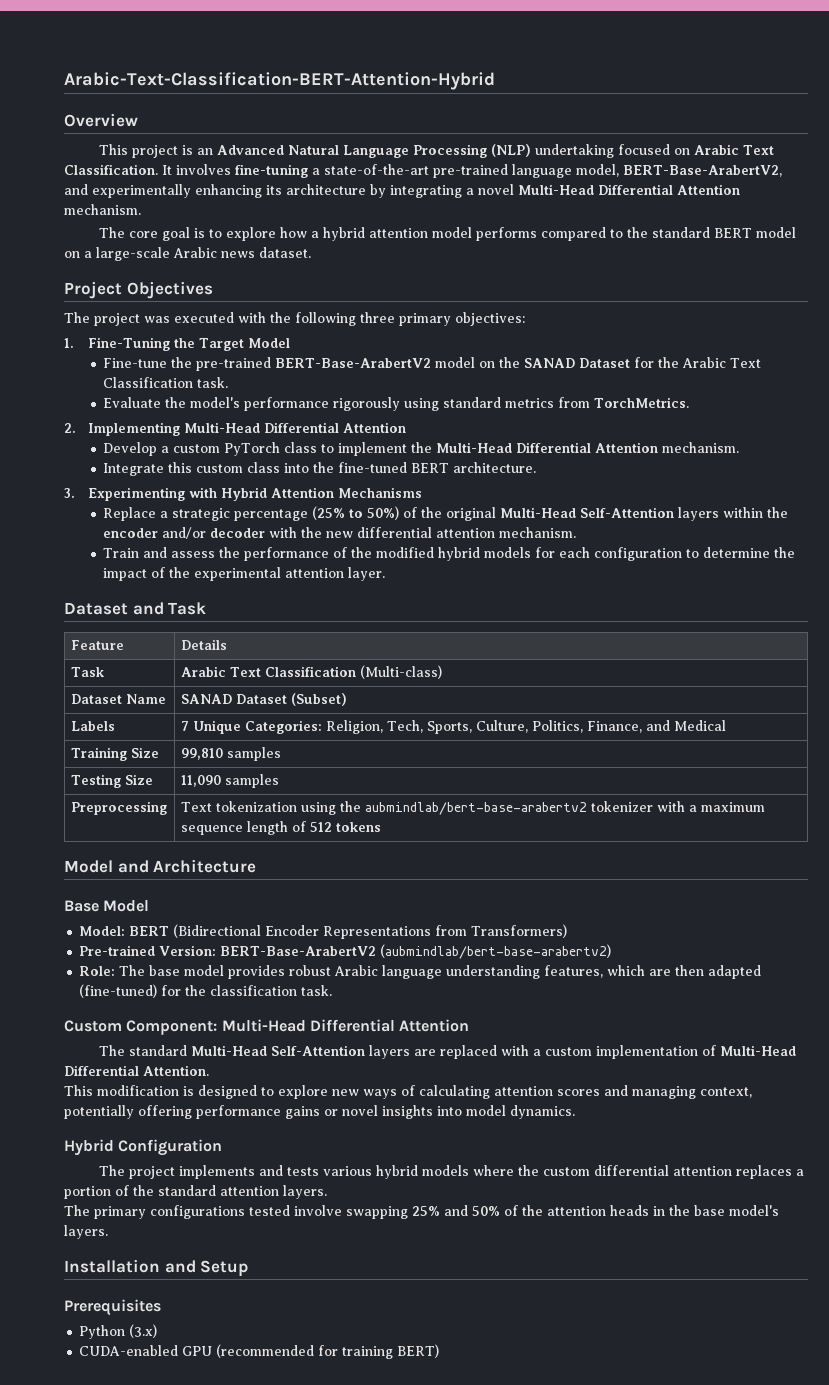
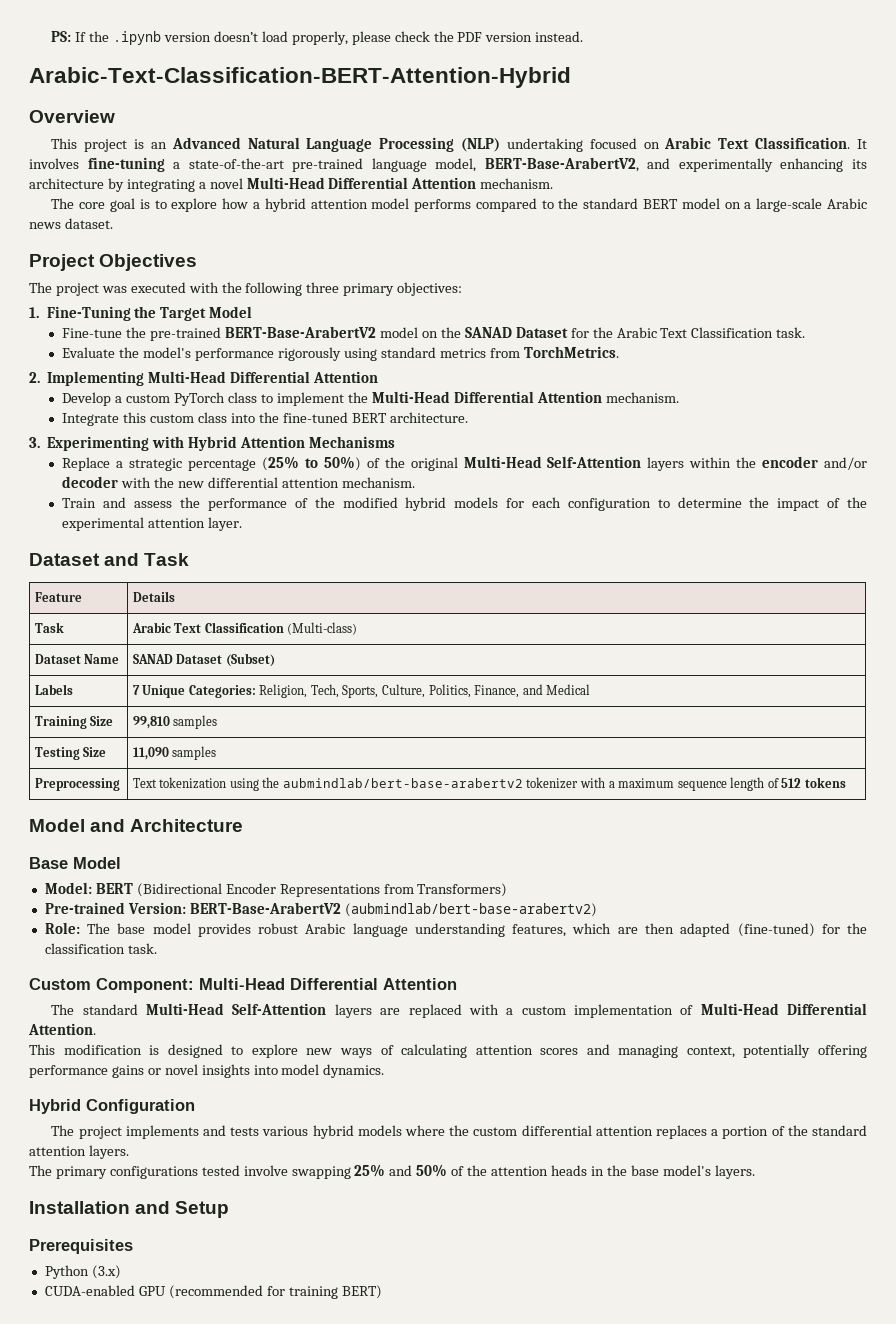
+ PS: If the .ipynb version doesn’t load properly, please check the PDF version instead.

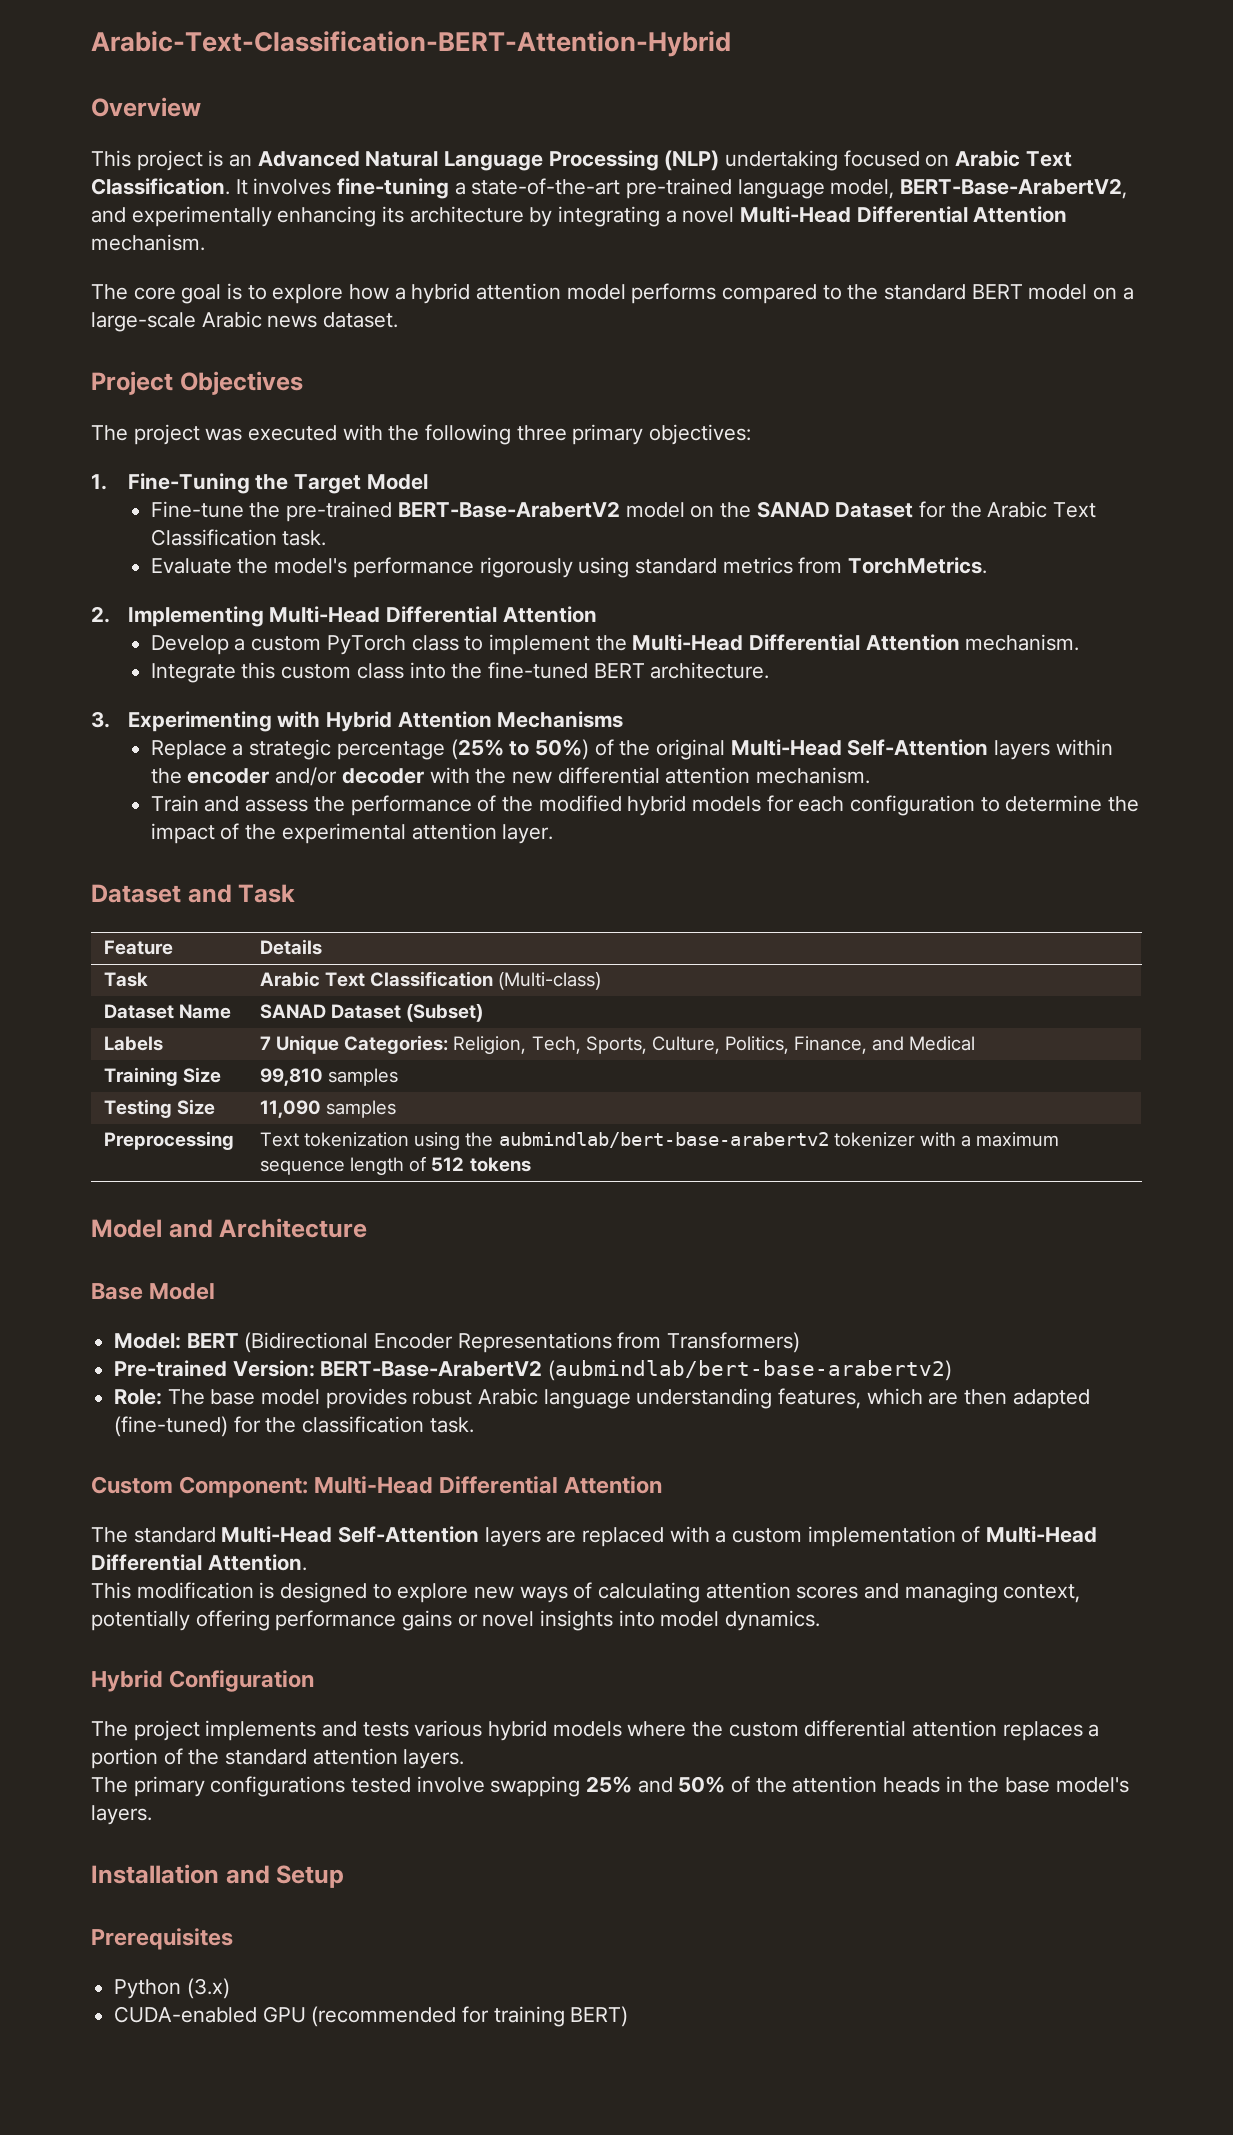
- PS: If the .ipynb version doesn’t load properly, please check the PDF version instead.

